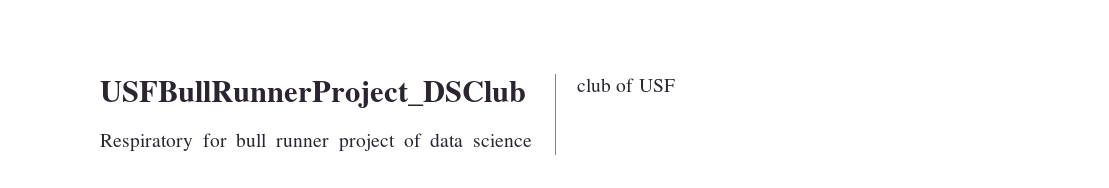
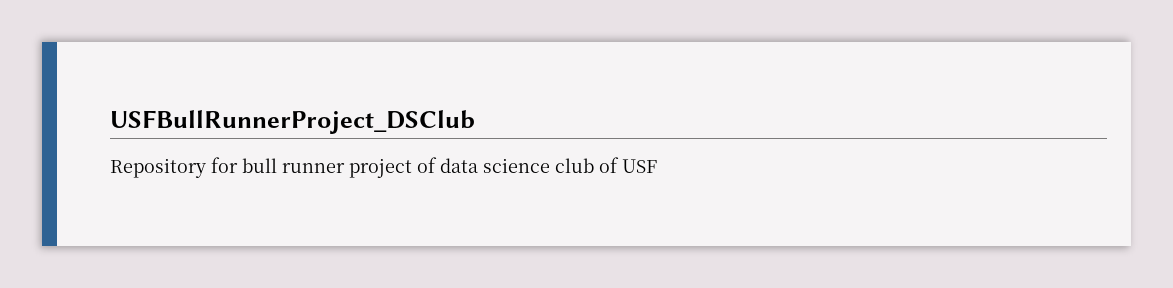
- Respiratory for bull runner project of data science club of USF
+ Repository for bull runner project of data science club of USF

